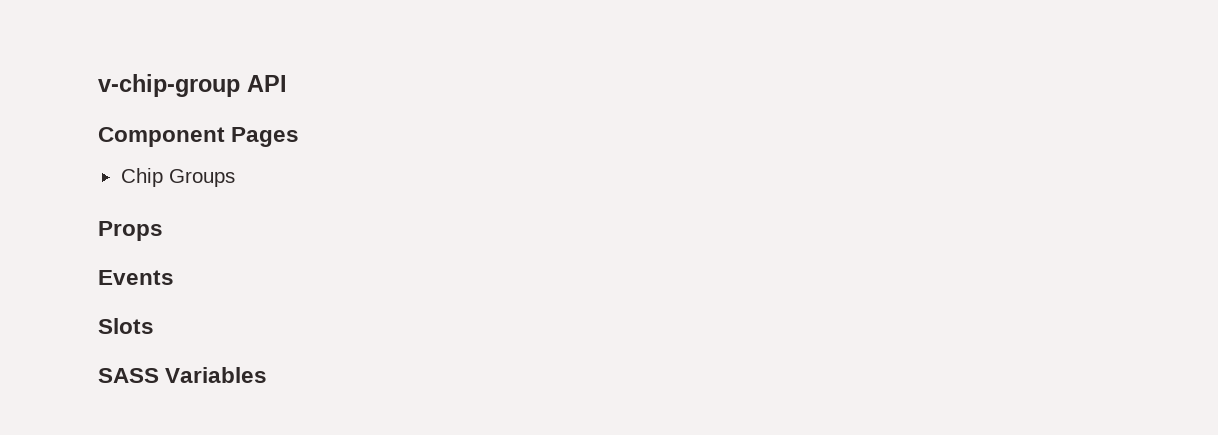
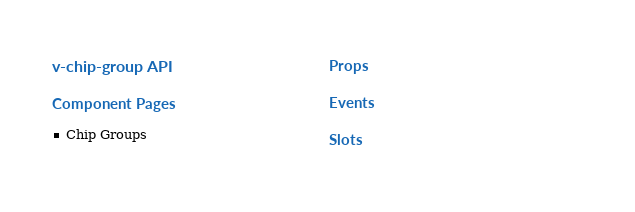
- SASS Variables

